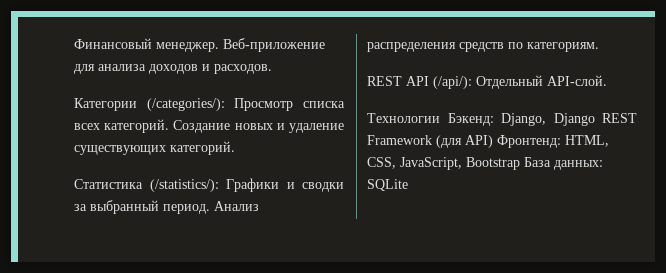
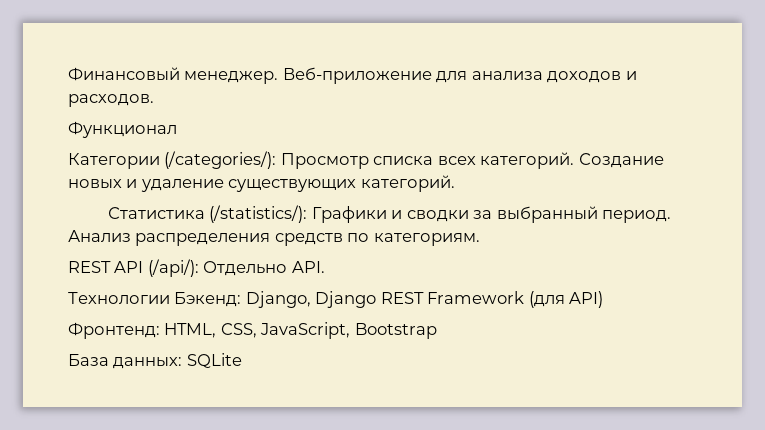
+ Функционал
- REST API (/api/): Отдельный API-слой.
+ REST API (/api/): Отдельно API.
- Технологии Бэкенд: Django, Django REST Framework (для API) Фронтенд: HTML, CSS, JavaScript, Bootstrap База данных: SQLite
+ Технологии Бэкенд: Django, Django REST Framework (для API)
+ Фронтенд: HTML, CSS, JavaScript, Bootstrap
+ База данных: SQLite

